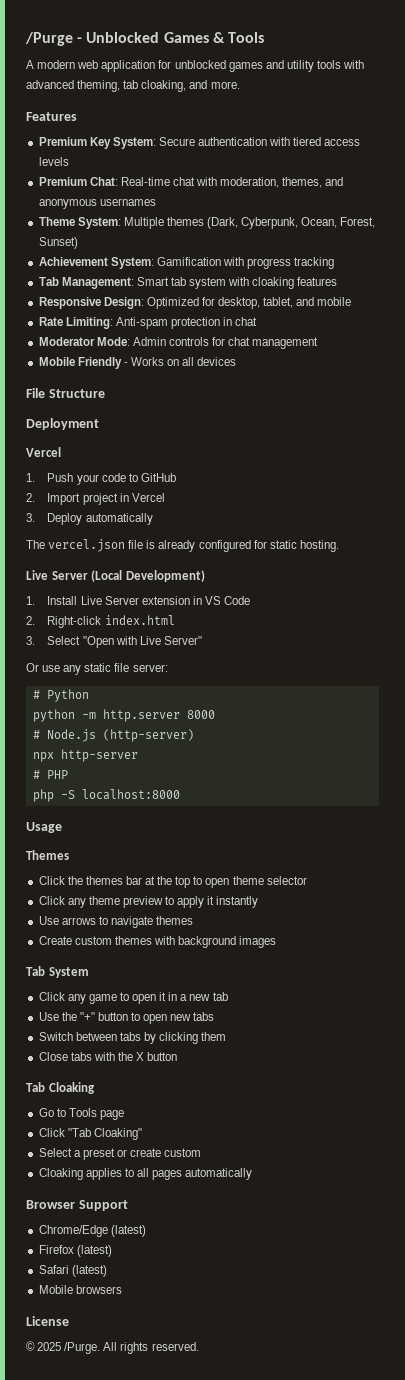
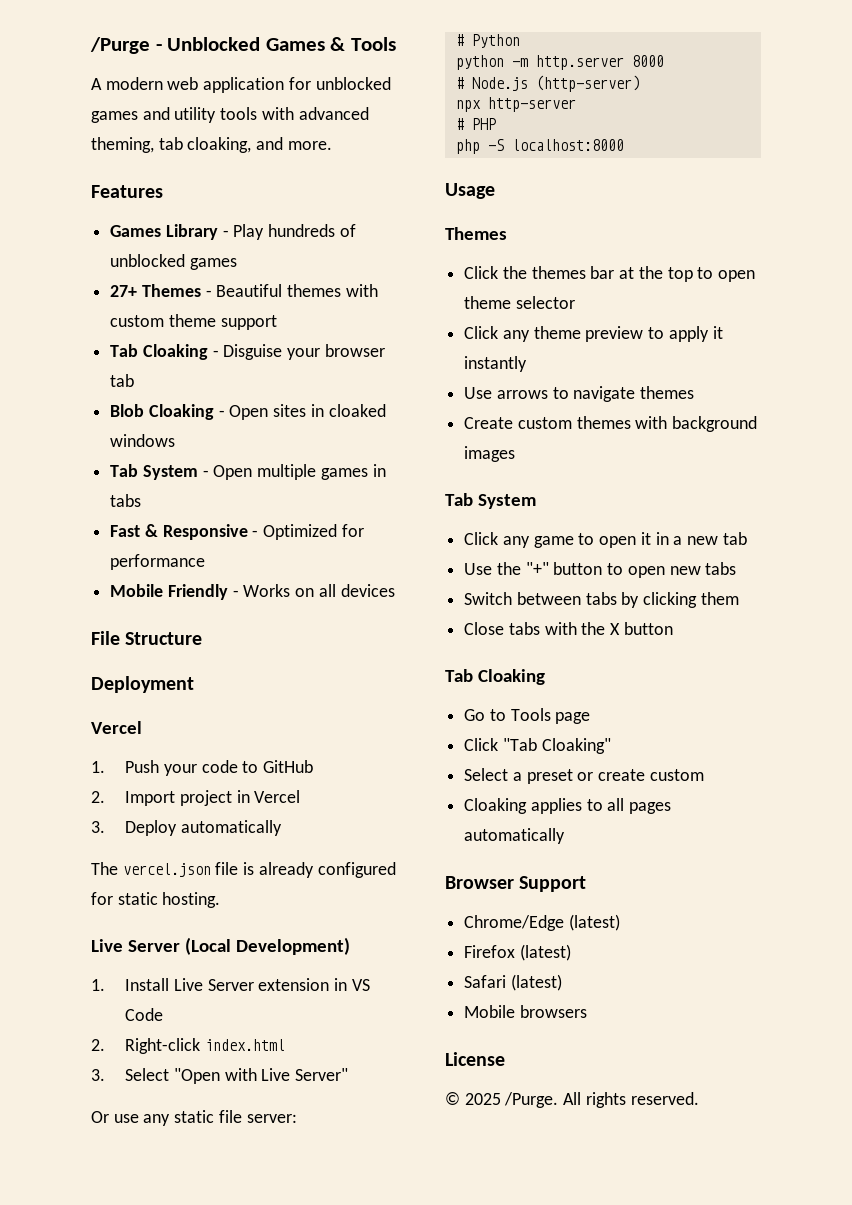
- Premium Key System: Secure authentication with tiered access levels
- Premium Chat: Real-time chat with moderation, themes, and anonymous usernames
- Theme System: Multiple themes (Dark, Cyberpunk, Ocean, Forest, Sunset)
- Achievement System: Gamification with progress tracking
- Tab Management: Smart tab system with cloaking features
- Responsive Design: Optimized for desktop, tablet, and mobile
- Rate Limiting: Anti-spam protection in chat
- Moderator Mode: Admin controls for chat management
+ Games Library - Play hundreds of unblocked games
+ 27+ Themes - Beautiful themes with custom theme support
+ Tab Cloaking - Disguise your browser tab
+ Blob Cloaking - Open sites in cloaked windows
+ Tab System - Open multiple games in tabs
+ Fast & Responsive - Optimized for performance

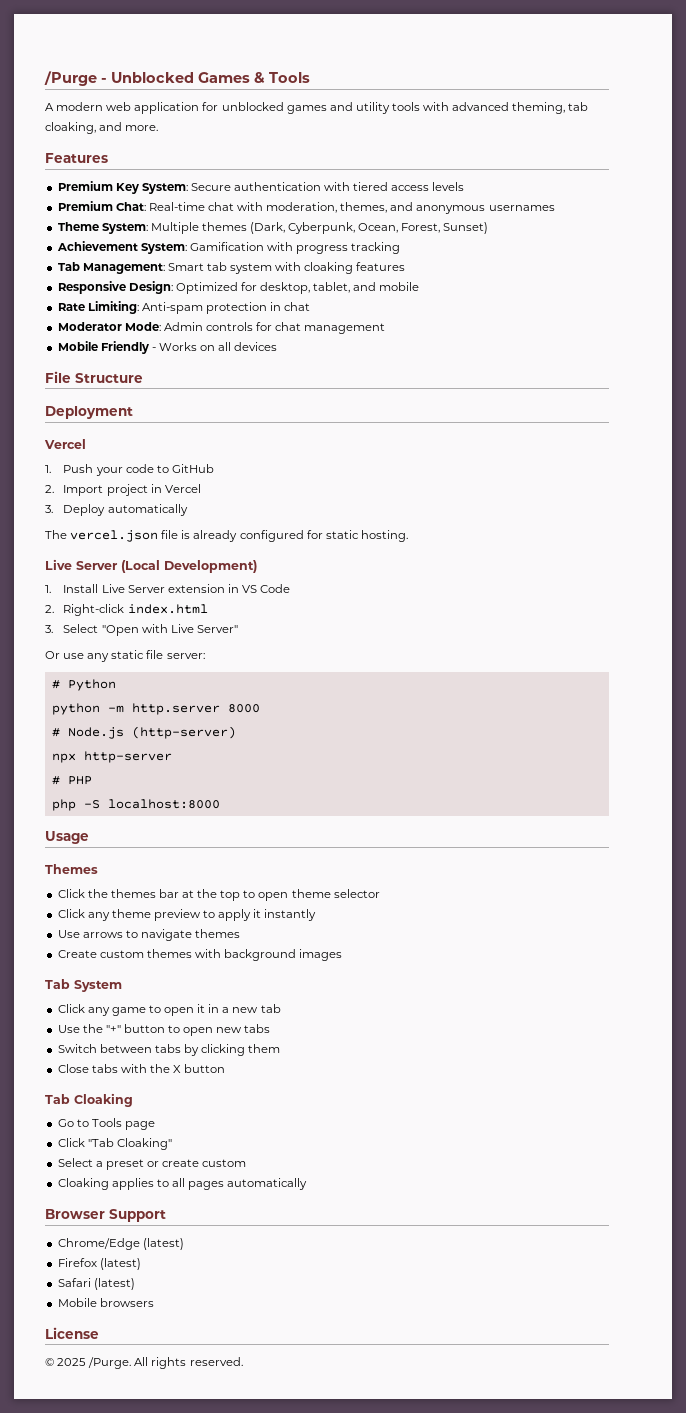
- Games Library - Play hundreds of unblocked games
- 27+ Themes - Beautiful themes with custom theme support
- Tab Cloaking - Disguise your browser tab
- Blob Cloaking - Open sites in cloaked windows
- Tab System - Open multiple games in tabs
- Fast & Responsive - Optimized for performance
+ Premium Key System: Secure authentication with tiered access levels
+ Premium Chat: Real-time chat with moderation, themes, and anonymous usernames
+ Theme System: Multiple themes (Dark, Cyberpunk, Ocean, Forest, Sunset)
+ Achievement System: Gamification with progress tracking
+ Tab Management: Smart tab system with cloaking features
+ Responsive Design: Optimized for desktop, tablet, and mobile
+ Rate Limiting: Anti-spam protection in chat
+ Moderator Mode: Admin controls for chat management

